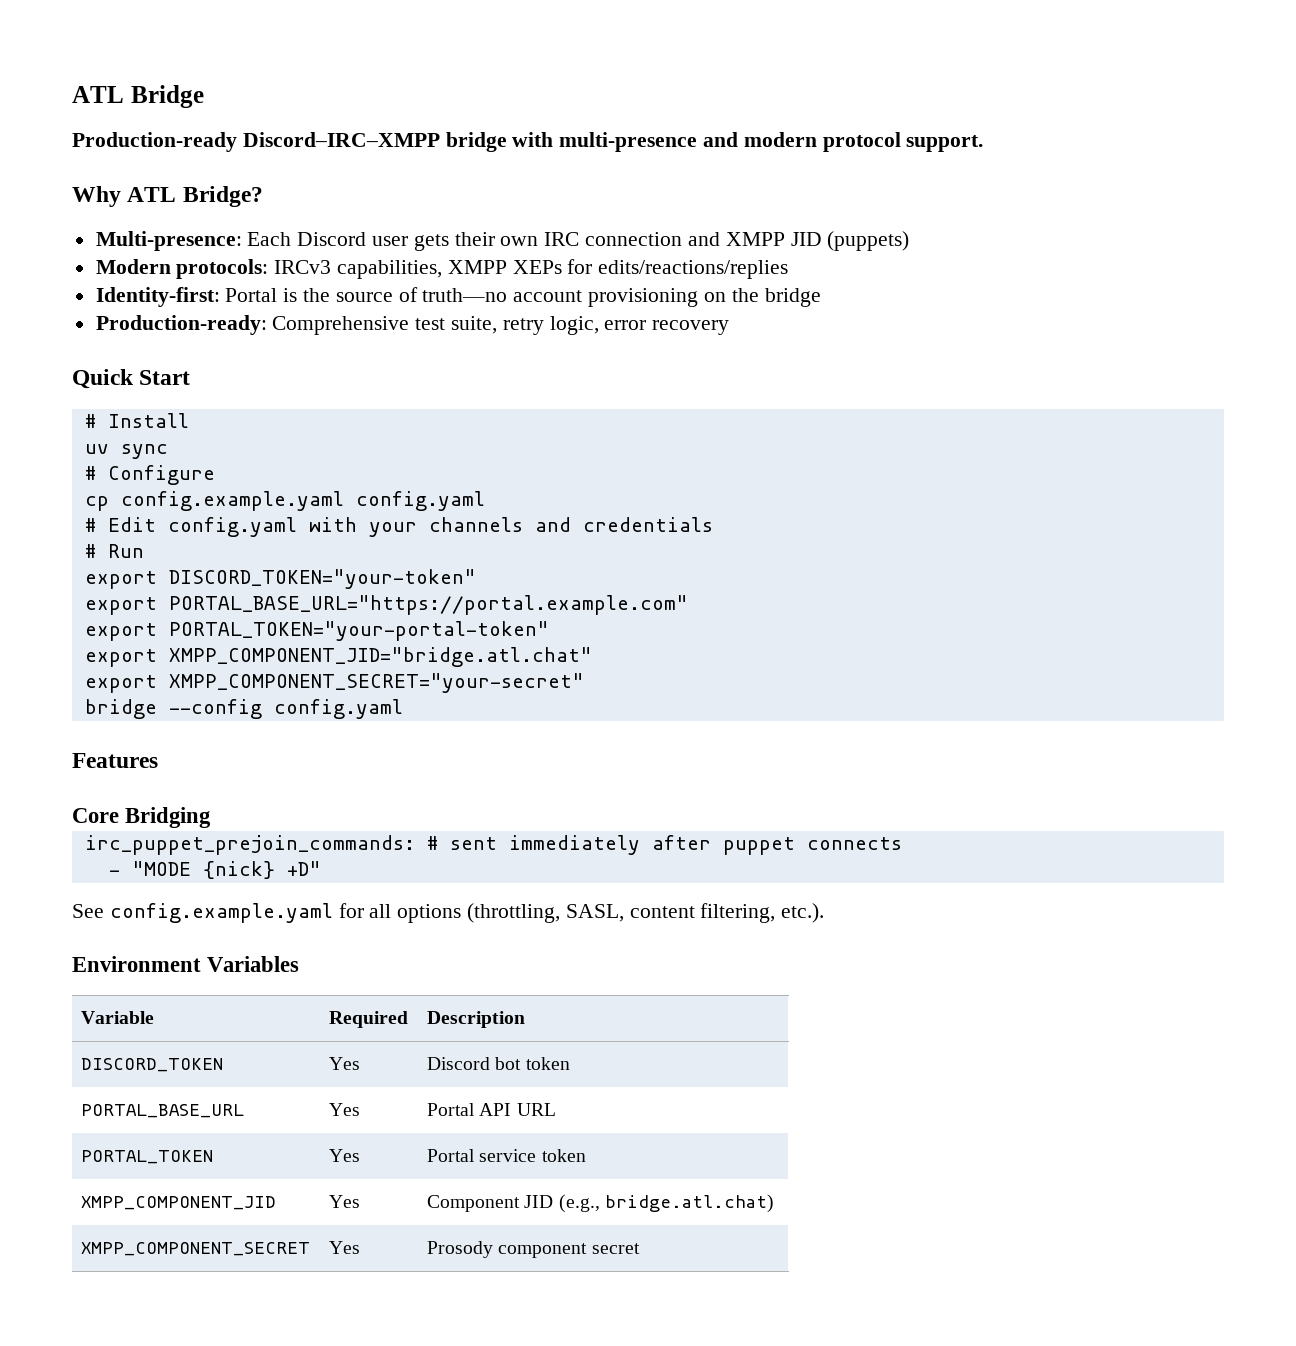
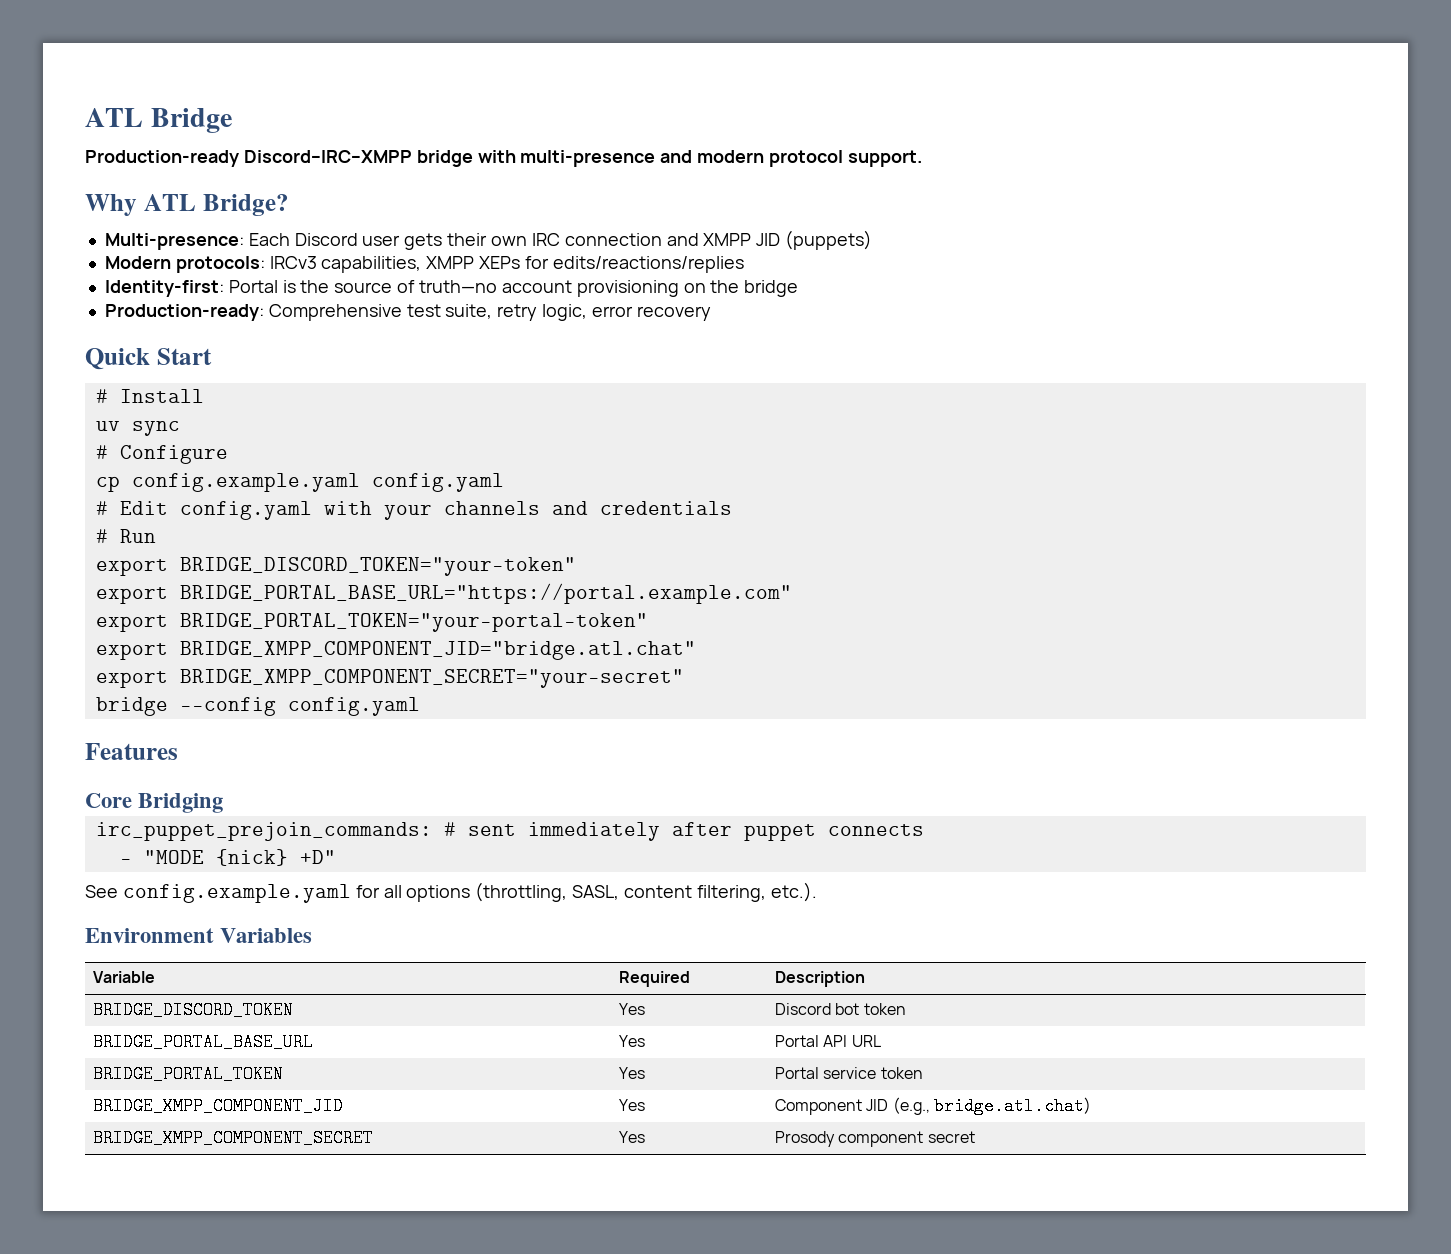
- export DISCORD_TOKEN="your-token"
- export PORTAL_BASE_URL="https://portal.example.com"
- export PORTAL_TOKEN="your-portal-token"
- export XMPP_COMPONENT_JID="bridge.atl.chat"
- export XMPP_COMPONENT_SECRET="your-secret"
+ export BRIDGE_DISCORD_TOKEN="your-token"
+ export BRIDGE_PORTAL_BASE_URL="https://portal.example.com"
+ export BRIDGE_PORTAL_TOKEN="your-portal-token"
+ export BRIDGE_XMPP_COMPONENT_JID="bridge.atl.chat"
+ export BRIDGE_XMPP_COMPONENT_SECRET="your-secret"
- DISCORD_TOKEN | Yes | Discord bot token
+ BRIDGE_DISCORD_TOKEN | Yes | Discord bot token
- PORTAL_BASE_URL | Yes | Portal API URL
+ BRIDGE_PORTAL_BASE_URL | Yes | Portal API URL
- PORTAL_TOKEN | Yes | Portal service token
+ BRIDGE_PORTAL_TOKEN | Yes | Portal service token
- XMPP_COMPONENT_JID | Yes | Component JID (e.g., bridge.atl.chat)
+ BRIDGE_XMPP_COMPONENT_JID | Yes | Component JID (e.g., bridge.atl.chat)
- XMPP_COMPONENT_SECRET | Yes | Prosody component secret
+ BRIDGE_XMPP_COMPONENT_SECRET | Yes | Prosody component secret

